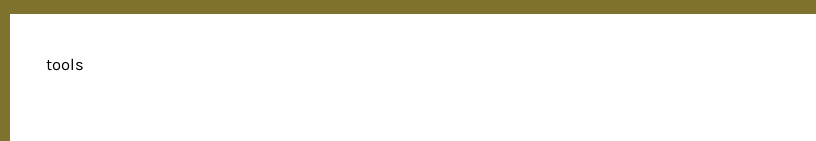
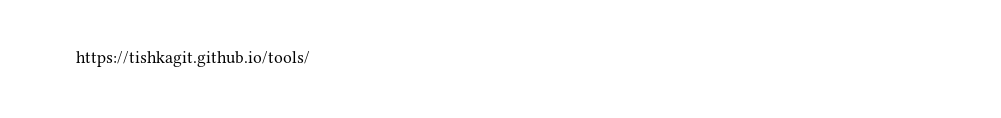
- tools
+ https://tishkagit.github.io/tools/

